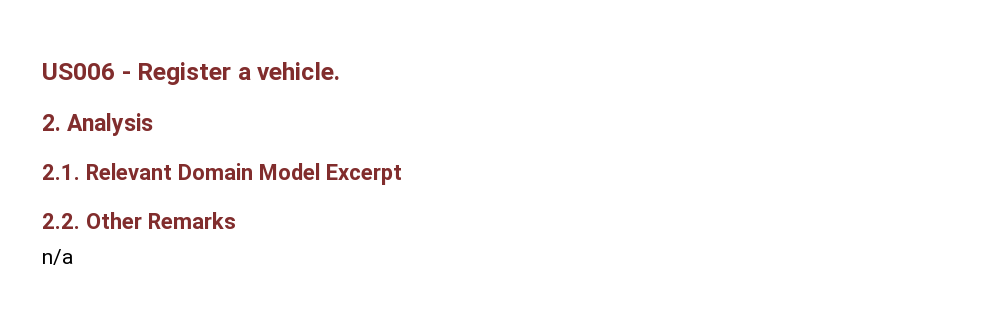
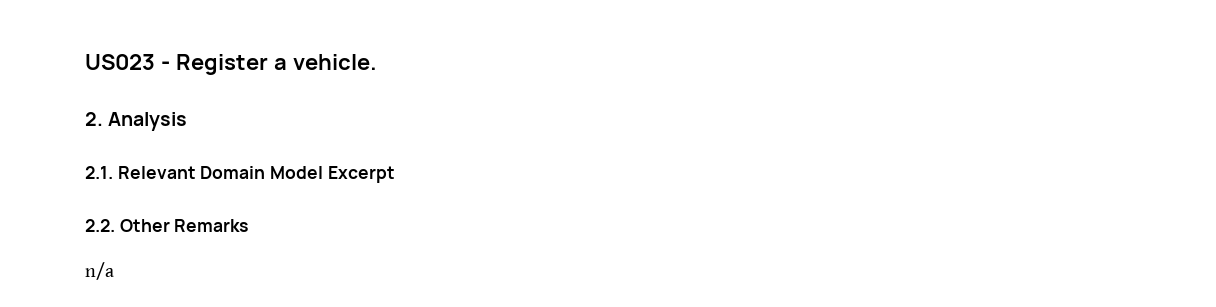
- US006 - Register a vehicle.
+ US023 - Register a vehicle.

